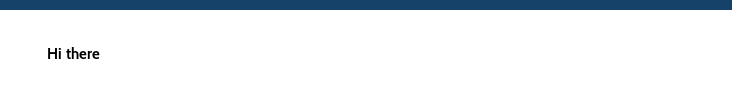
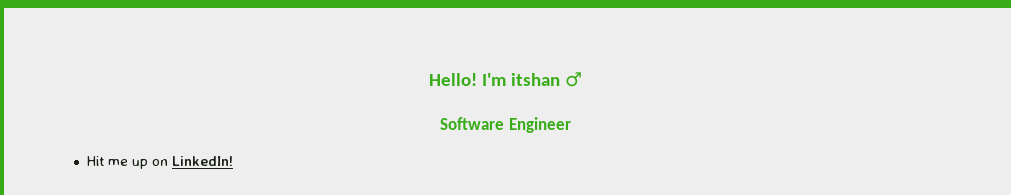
- Hi there
+ Hello! I'm itshan ♂
+ Software Engineer
+ Hit me up on LinkedIn!

